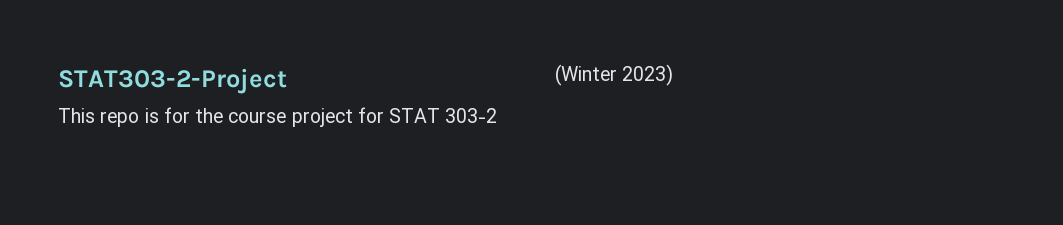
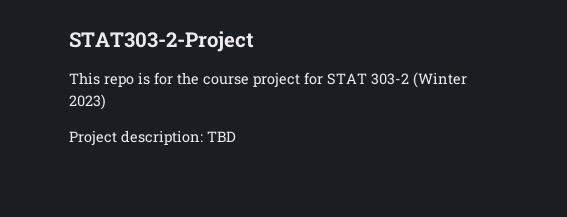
+ Project description: TBD

